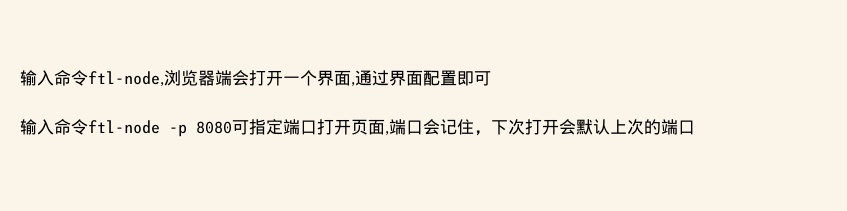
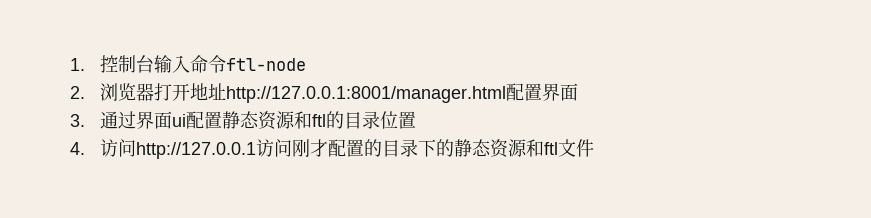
- 输入命令ftl-node,浏览器端会打开一个界面,通过界面配置即可
- 输入命令ftl-node -p 8080可指定端口打开页面,端口会记住，下次打开会默认上次的端口
+ 1.控制台输入命令ftl-node
+ 2.浏览器打开地址http://127.0.0.1:8001/manager.html配置界面
+ 3.通过界面ui配置静态资源和ftl的目录位置
+ 4.访问http://127.0.0.1访问刚才配置的目录下的静态资源和ftl文件

